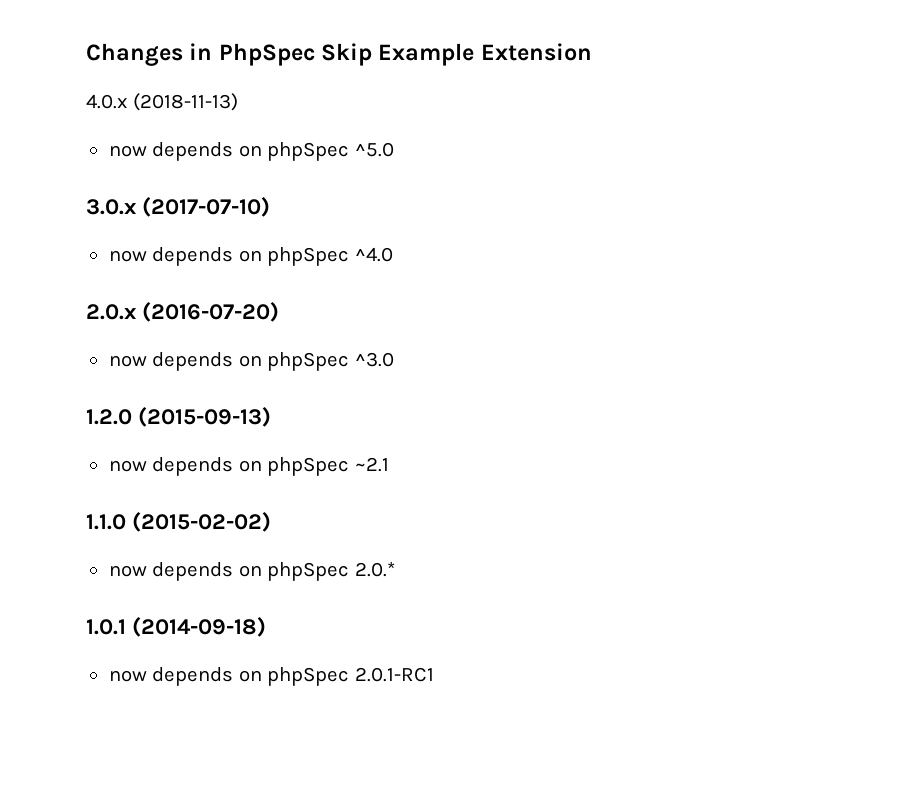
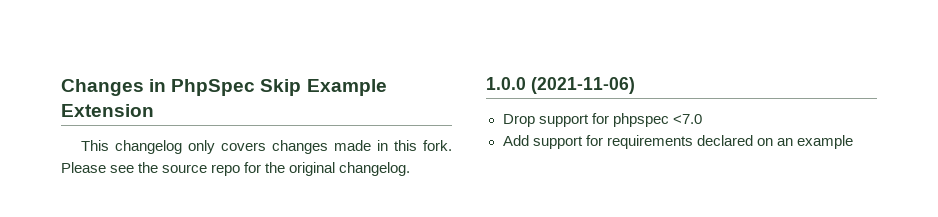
- 4.0.x (2018-11-13)
- now depends on phpSpec ^5.0
- 3.0.x (2017-07-10)
- now depends on phpSpec ^4.0
- 2.0.x (2016-07-20)
- now depends on phpSpec ^3.0
- 1.2.0 (2015-09-13)
- now depends on phpSpec ~2.1
- 1.1.0 (2015-02-02)
- now depends on phpSpec 2.0.*
- 1.0.1 (2014-09-18)
- now depends on phpSpec 2.0.1-RC1
+ This changelog only covers changes made in this fork. Please see the source repo for the original changelog.
+ 1.0.0 (2021-11-06)
+ Drop support for phpspec <7.0
+ Add support for requirements declared on an example

